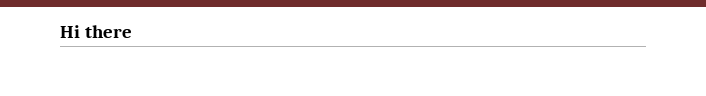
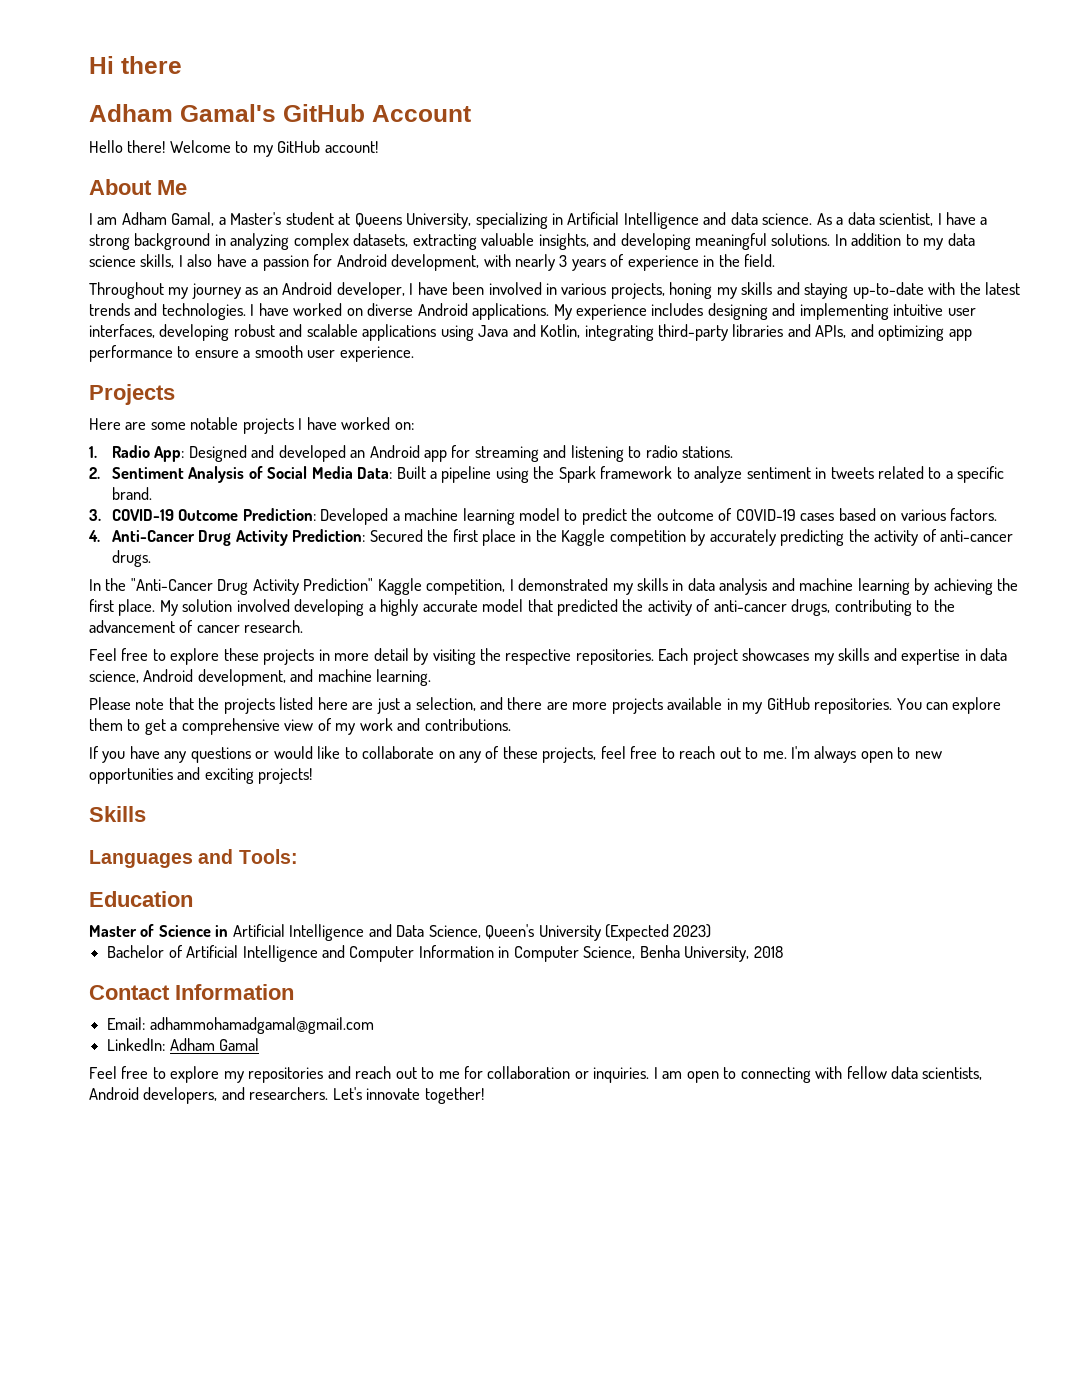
+ Adham Gamal's GitHub Account
+ Hello there! Welcome to my GitHub account!
+ About Me
+ I am Adham Gamal, a Master's student at Queens University, specializing in Artificial Intelligence and data science. As a data scientist, I have a strong background in analyzing complex datasets, extracting valuable insights, and developing meaningful solutions. In addition to my data science skills, I also have a passion for Android development, with nearly 3 years of experience in the field.
+ Throughout my journey as an Android developer, I have been involved in various projects, honing my skills and staying up-to-date with the latest trends and technologies. I have worked on diverse Android applications. My experience includes designing and implementing intuitive user interfaces, developing robust and scalable applications using Java and Kotlin, integrating third-party libraries and APIs, and optimizing app performance to ensure a smooth user experience.
+ Projects
+ Here are some notable projects I have worked on:
+ 1. Radio App: Designed and developed an Android app for streaming and listening to radio stations.
+ 2. Sentiment Analysis of Social Media Data: Built a pipeline using the Spark framework to analyze sentiment in tweets related to a specific brand.
+ 3. COVID-19 Outcome Prediction: Developed a machine learning model to predict the outcome of COVID-19 cases based on various factors.
+ 4. Anti-Cancer Drug Activity Prediction: Secured the first place in the Kaggle competition by accurately predicting the activity of anti-cancer drugs.
+ In the "Anti-Cancer Drug Activity Prediction" Kaggle competition, I demonstrated my skills in data analysis and machine learning by achieving the first place. My solution involved developing a highly accurate model that predicted the activity of anti-cancer drugs, contributing to the advancement of cancer research.
+ Feel free to explore these projects in more detail by visiting the respective repositories. Each project showcases my skills and expertise in data science, Android development, and machine learning.
+ Please note that the projects listed here are just a selection, and there are more projects available in my GitHub repositories. You can explore them to get a comprehensive view of my work and contributions.
+ If you have any questions or would like to collaborate on any of these projects, feel free to reach out to me. I'm always open to new opportunities and exciting projects!
+ Skills
+ Languages and Tools:
+ Education
+ Master of Science in Artificial Intelligence and Data Science, Queen's University (Expected 2023)
+ Bachelor of Artificial Intelligence and Computer Information in Computer Science, Benha University, 2018
+ Contact Information
+ Email: adhammohamadgamal@gmail.com
+ LinkedIn: Adham Gamal
+ Feel free to explore my repositories and reach out to me for collaboration or inquiries. I am open to connecting with fellow data scientists, Android developers, and researchers. Let's innovate together!

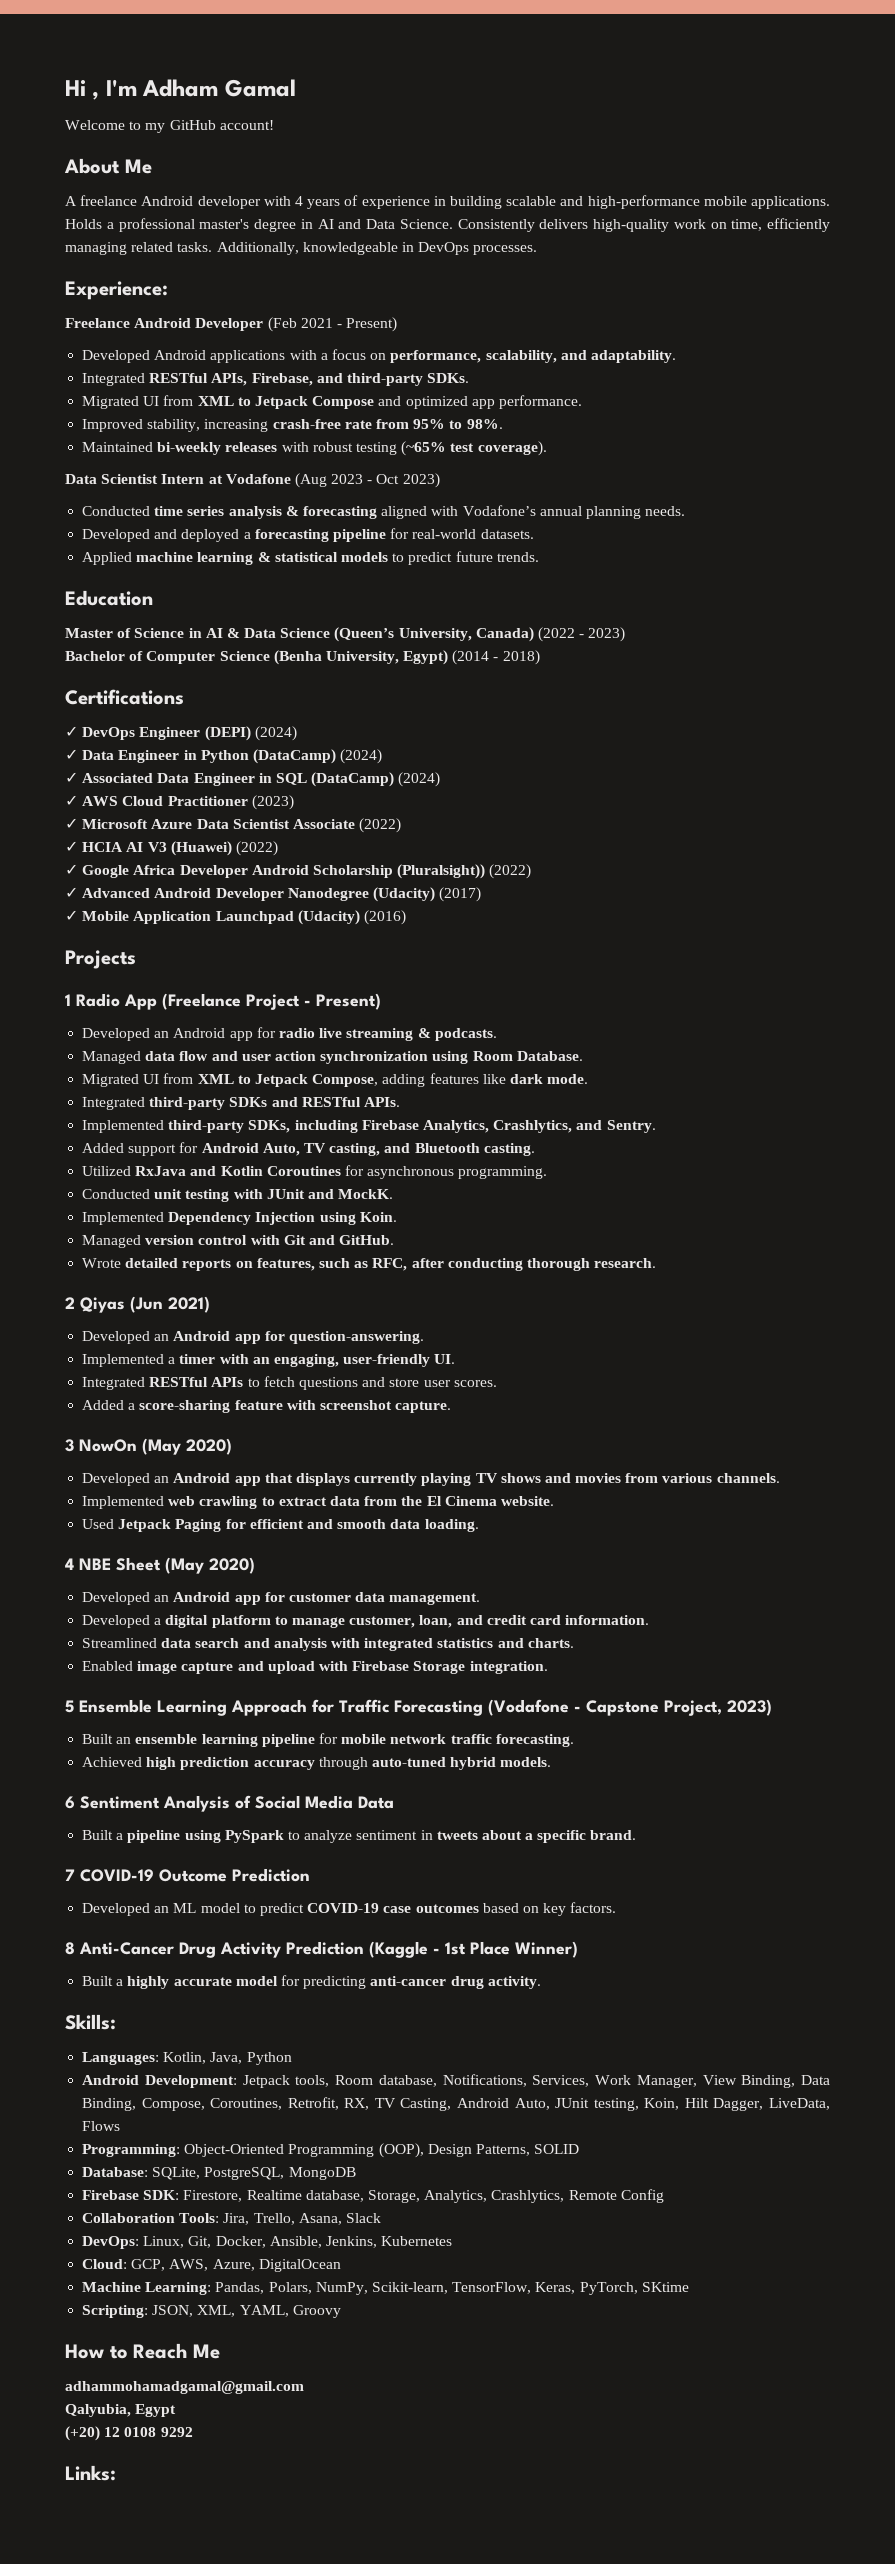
- Hi there
- Adham Gamal's GitHub Account
- Hello there! Welcome to my GitHub account!
+ Hi , I'm Adham Gamal
+ Welcome to my GitHub account!
- I am Adham Gamal, a Master's student at Queens University, specializing in Artificial Intelligence and data science. As a data scientist, I have a strong background in analyzing complex datasets, extracting valuable insights, and developing meaningful solutions. In addition to my data science skills, I also have a passion for Android development, with nearly 3 years of experience in the field.
- Throughout my journey as an Android developer, I have been involved in various projects, honing my skills and staying up-to-date with the latest trends and technologies. I have worked on diverse Android applications. My experience includes designing and implementing intuitive user interfaces, developing robust and scalable applications using Java and Kotlin, integrating third-party libraries and APIs, and optimizing app performance to ensure a smooth user experience.
- Projects
- Here are some notable projects I have worked on:
- 1. Radio App: Designed and developed an Android app for streaming and listening to radio stations.
- 2. Sentiment Analysis of Social Media Data: Built a pipeline using the Spark framework to analyze sentiment in tweets related to a specific brand.
- 3. COVID-19 Outcome Prediction: Developed a machine learning model to predict the outcome of COVID-19 cases based on various factors.
- 4. Anti-Cancer Drug Activity Prediction: Secured the first place in the Kaggle competition by accurately predicting the activity of anti-cancer drugs.
- In the "Anti-Cancer Drug Activity Prediction" Kaggle competition, I demonstrated my skills in data analysis and machine learning by achieving the first place. My solution involved developing a highly accurate model that predicted the activity of anti-cancer drugs, contributing to the advancement of cancer research.
- Feel free to explore these projects in more detail by visiting the respective repositories. Each project showcases my skills and expertise in data science, Android development, and machine learning.
- Please note that the projects listed here are just a selection, and there are more projects available in my GitHub repositories. You can explore them to get a comprehensive view of my work and contributions.
- If you have any questions or would like to collaborate on any of these projects, feel free to reach out to me. I'm always open to new opportunities and exciting projects!
- Skills
- Languages and Tools:
+ A freelance Android developer with 4 years of experience in building scalable and high-performance mobile applications. Holds a professional master's degree in AI and Data Science. Consistently delivers high-quality work on time, efficiently managing related tasks. Additionally, knowledgeable in DevOps processes.
+ Experience:
+ Freelance Android Developer (Feb 2021 - Present)
+ Developed Android applications with a focus on performance, scalability, and adaptability.
+ Integrated RESTful APIs, Firebase, and third-party SDKs.
+ Migrated UI from XML to Jetpack Compose and optimized app performance.
+ Improved stability, increasing crash-free rate from 95% to 98%.
+ Maintained bi-weekly releases with robust testing (~65% test coverage).
+ Data Scientist Intern at Vodafone (Aug 2023 - Oct 2023)
+ Conducted time series analysis & forecasting aligned with Vodafone’s annual planning needs.
+ Developed and deployed a forecasting pipeline for real-world datasets.
+ Applied machine learning & statistical models to predict future trends.
- Master of Science in Artificial Intelligence and Data Science, Queen's University (Expected 2023)
- Bachelor of Artificial Intelligence and Computer Information in Computer Science, Benha University, 2018
- Contact Information
- Email: adhammohamadgamal@gmail.com
- LinkedIn: Adham Gamal
- Feel free to explore my repositories and reach out to me for collaboration or inquiries. I am open to connecting with fellow data scientists, Android developers, and researchers. Let's innovate together!
+ Master of Science in AI & Data Science (Queen’s University, Canada) (2022 - 2023)
+ Bachelor of Computer Science (Benha University, Egypt) (2014 - 2018)
+ Certifications
+ ✓ DevOps Engineer (DEPI) (2024)
+ ✓ Data Engineer in Python (DataCamp) (2024)
+ ✓ Associated Data Engineer in SQL (DataCamp) (2024)
+ ✓ AWS Cloud Practitioner (2023)
+ ✓ Microsoft Azure Data Scientist Associate (2022)
+ ✓ HCIA AI V3 (Huawei) (2022)
+ ✓ Google Africa Developer Android Scholarship (Pluralsight)) (2022)
+ ✓ Advanced Android Developer Nanodegree (Udacity) (2017)
+ ✓ Mobile Application Launchpad (Udacity) (2016)
+ Projects
+ 1 Radio App (Freelance Project - Present)
+ Developed an Android app for radio live streaming & podcasts.
+ Managed data flow and user action synchronization using Room Database.
+ Migrated UI from XML to Jetpack Compose, adding features like dark mode.
+ Integrated third-party SDKs and RESTful APIs.
+ Implemented third-party SDKs, including Firebase Analytics, Crashlytics, and Sentry.
+ Added support for Android Auto, TV casting, and Bluetooth casting.
+ Utilized RxJava and Kotlin Coroutines for asynchronous programming.
+ Conducted unit testing with JUnit and MockK.
+ Implemented Dependency Injection using Koin.
+ Managed version control with Git and GitHub.
+ Wrote detailed reports on features, such as RFC, after conducting thorough research.
+ 2 Qiyas (Jun 2021)
+ Developed an Android app for question-answering.
+ Implemented a timer with an engaging, user-friendly UI.
+ Integrated RESTful APIs to fetch questions and store user scores.
+ Added a score-sharing feature with screenshot capture.
+ 3 NowOn (May 2020)
+ Developed an Android app that displays currently playing TV shows and movies from various channels.
+ Implemented web crawling to extract data from the El Cinema website.
+ Used Jetpack Paging for efficient and smooth data loading.
+ 4 NBE Sheet (May 2020)
+ Developed an Android app for customer data management.
+ Developed a digital platform to manage customer, loan, and credit card information.
+ Streamlined data search and analysis with integrated statistics and charts.
+ Enabled image capture and upload with Firebase Storage integration.
+ 5 Ensemble Learning Approach for Traffic Forecasting (Vodafone - Capstone Project, 2023)
+ Built an ensemble learning pipeline for mobile network traffic forecasting.
+ Achieved high prediction accuracy through auto-tuned hybrid models.
+ 6 Sentiment Analysis of Social Media Data
+ Built a pipeline using PySpark to analyze sentiment in tweets about a specific brand.
+ 7 COVID-19 Outcome Prediction
+ Developed an ML model to predict COVID-19 case outcomes based on key factors.
+ 8 Anti-Cancer Drug Activity Prediction (Kaggle - 1st Place Winner)
+ Built a highly accurate model for predicting anti-cancer drug activity.
+ Skills:
+ Languages: Kotlin, Java, Python
+ Android Development: Jetpack tools, Room database, Notifications, Services, Work Manager, View Binding, Data Binding, Compose, Coroutines, Retrofit, RX, TV Casting, Android Auto, JUnit testing, Koin, Hilt Dagger, LiveData, Flows
+ Programming: Object-Oriented Programming (OOP), Design Patterns, SOLID
+ Database: SQLite, PostgreSQL, MongoDB
+ Firebase SDK: Firestore, Realtime database, Storage, Analytics, Crashlytics, Remote Config
+ Collaboration Tools: Jira, Trello, Asana, Slack
+ DevOps: Linux, Git, Docker, Ansible, Jenkins, Kubernetes
+ Cloud: GCP, AWS, Azure, DigitalOcean
+ Machine Learning: Pandas, Polars, NumPy, Scikit-learn, TensorFlow, Keras, PyTorch, SKtime
+ Scripting: JSON, XML, YAML, Groovy
+ How to Reach Me
+ adhammohamadgamal@gmail.com
+ Qalyubia, Egypt
+ (+20) 12 0108 9292
+ Links:

